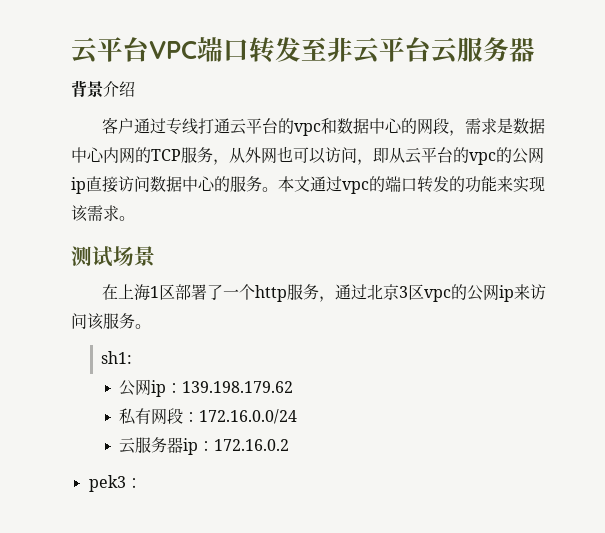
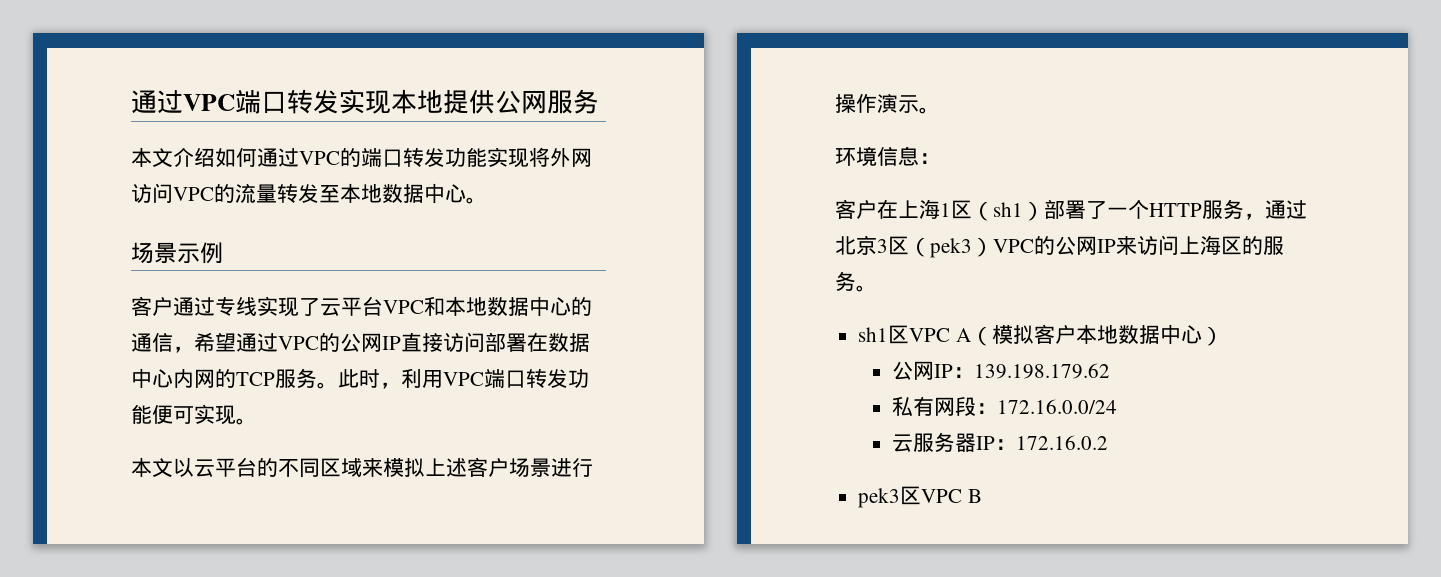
- 云平台VPC端口转发至非云平台云服务器
- 背景介绍
- 客户通过专线打通云平台的vpc和数据中心的网段，需求是数据中心内网的TCP服务，从外网也可以访问，即从云平台的vpc的公网ip直接访问数据中心的服务。本文通过vpc的端口转发的功能来实现该需求。
- 测试场景
- 在上海1区部署了一个http服务，通过北京3区vpc的公网ip来访问该服务。
- sh1:
- 公网ip：139.198.179.62
+ 通过VPC端口转发实现本地提供公网服务
+ 本文介绍如何通过VPC的端口转发功能实现将外网访问VPC的流量转发至本地数据中心。
+ 场景示例
+ 客户通过专线实现了云平台VPC和本地数据中心的通信，希望通过VPC的公网IP直接访问部署在数据中心内网的TCP服务。此时，利用VPC端口转发功能便可实现。
+ 本文以云平台的不同区域来模拟上述客户场景进行操作演示。
+ 环境信息：
+ 客户在上海1区（sh1）部署了一个HTTP服务，通过北京3区（pek3）VPC的公网IP来访问上海区的服务。
+ sh1区VPC A（模拟客户本地数据中心）
+ 公网IP：139.198.179.62
- 云服务器ip：172.16.0.2
+ 云服务器IP：172.16.0.2
- pek3：
+ pek3区VPC B

